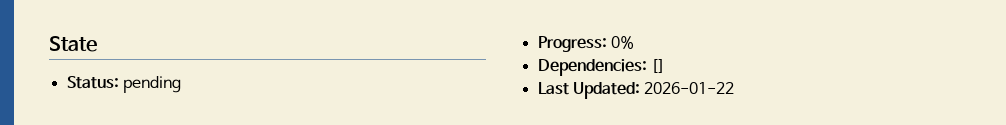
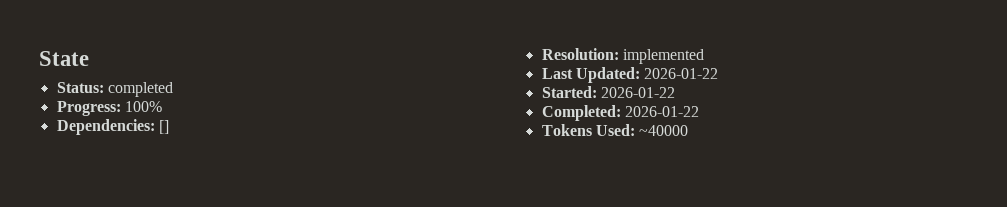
- Status: pending
+ Status: completed
- Progress: 0%
+ Progress: 100%
+ Resolution: implemented
+ Started: 2026-01-22
+ Completed: 2026-01-22
+ Tokens Used: ~40000

